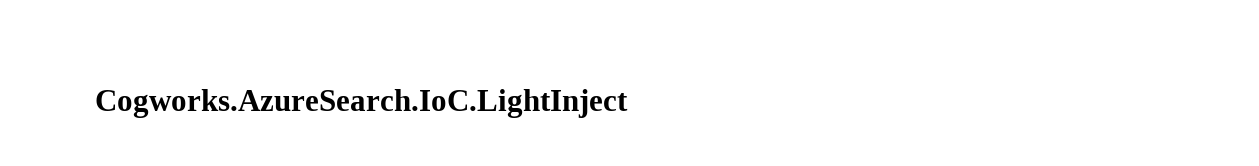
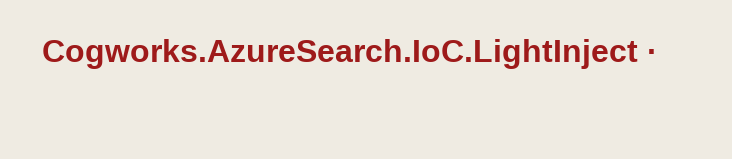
- Cogworks.AzureSearch.IoC.LightInject
+ Cogworks.AzureSearch.IoC.LightInject ·

